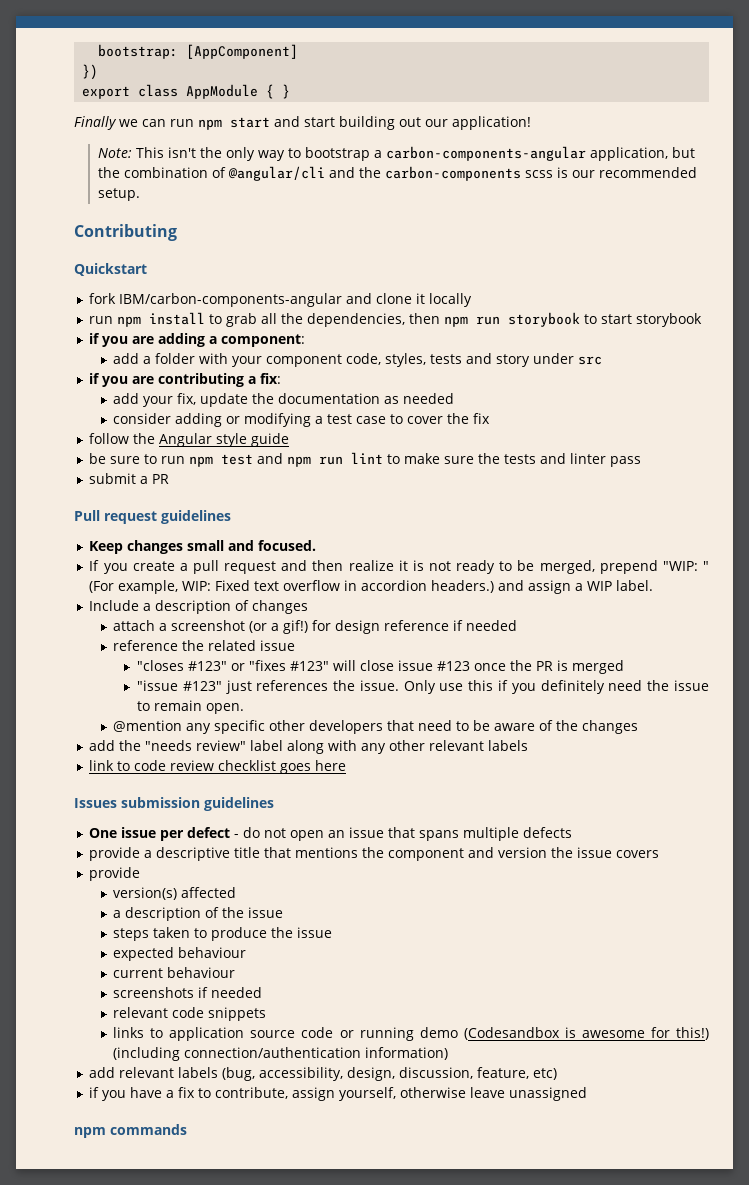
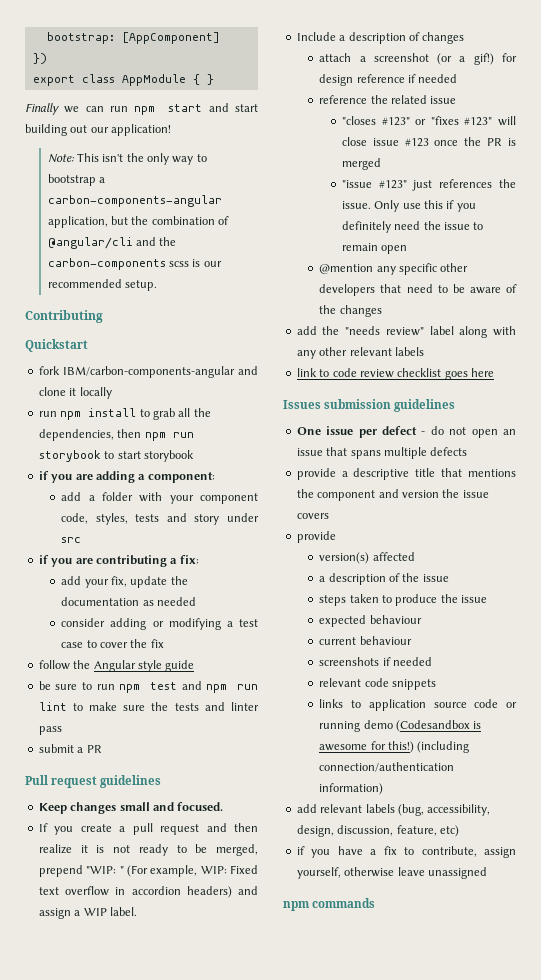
- If you create a pull request and then realize it is not ready to be merged, prepend "WIP: " (For example, WIP: Fixed text overflow in accordion headers.) and assign a WIP label.
+ If you create a pull request and then realize it is not ready to be merged, prepend "WIP: " (For example, WIP: Fixed text overflow in accordion headers) and assign a WIP label.
- Only use this if you definitely need the issue to remain open.
+ Only use this if you definitely need the issue to remain open

